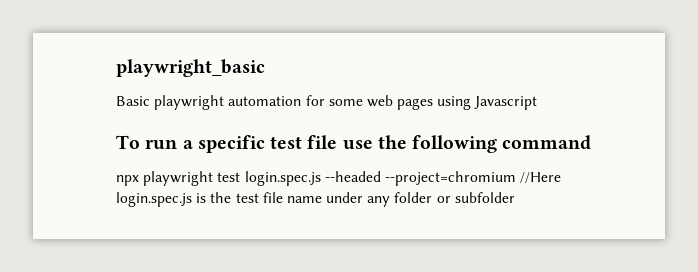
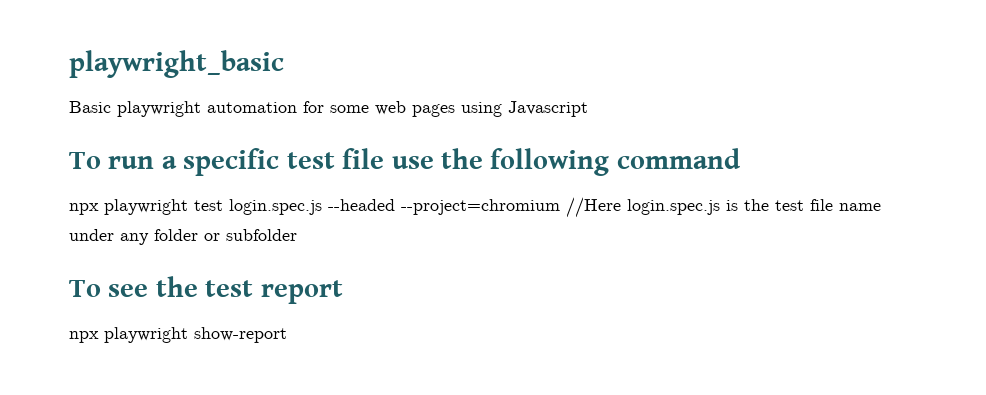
+ To see the test report
+ npx playwright show-report

